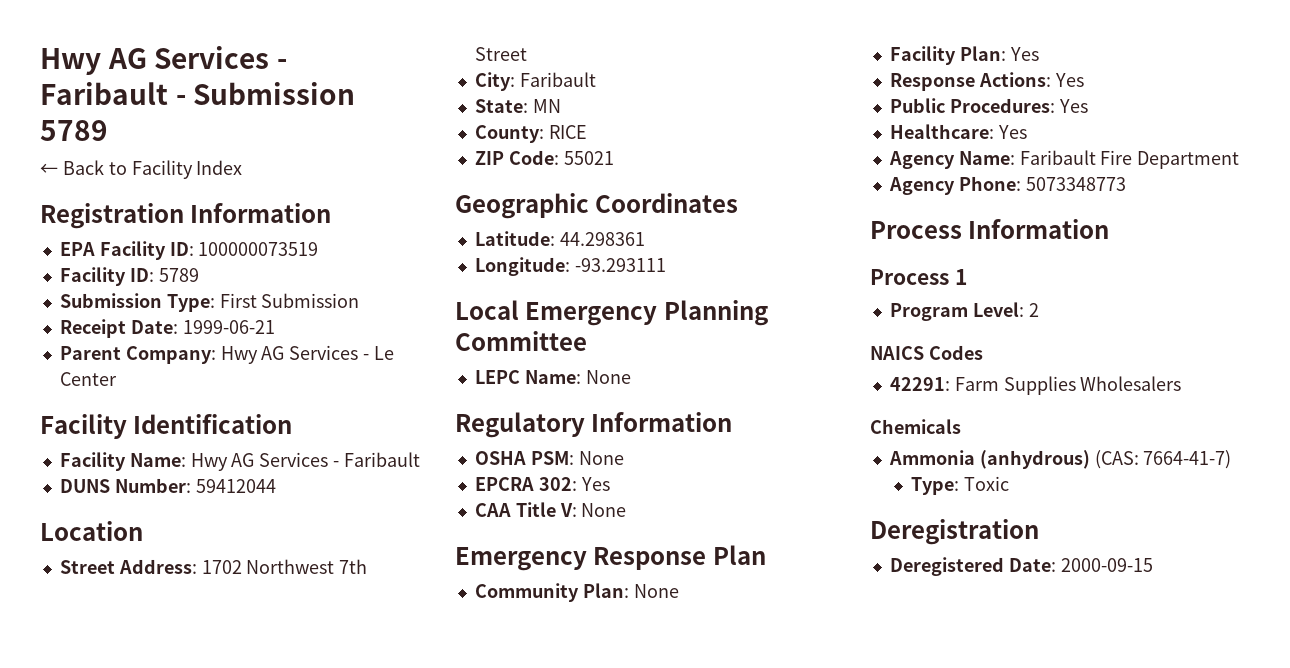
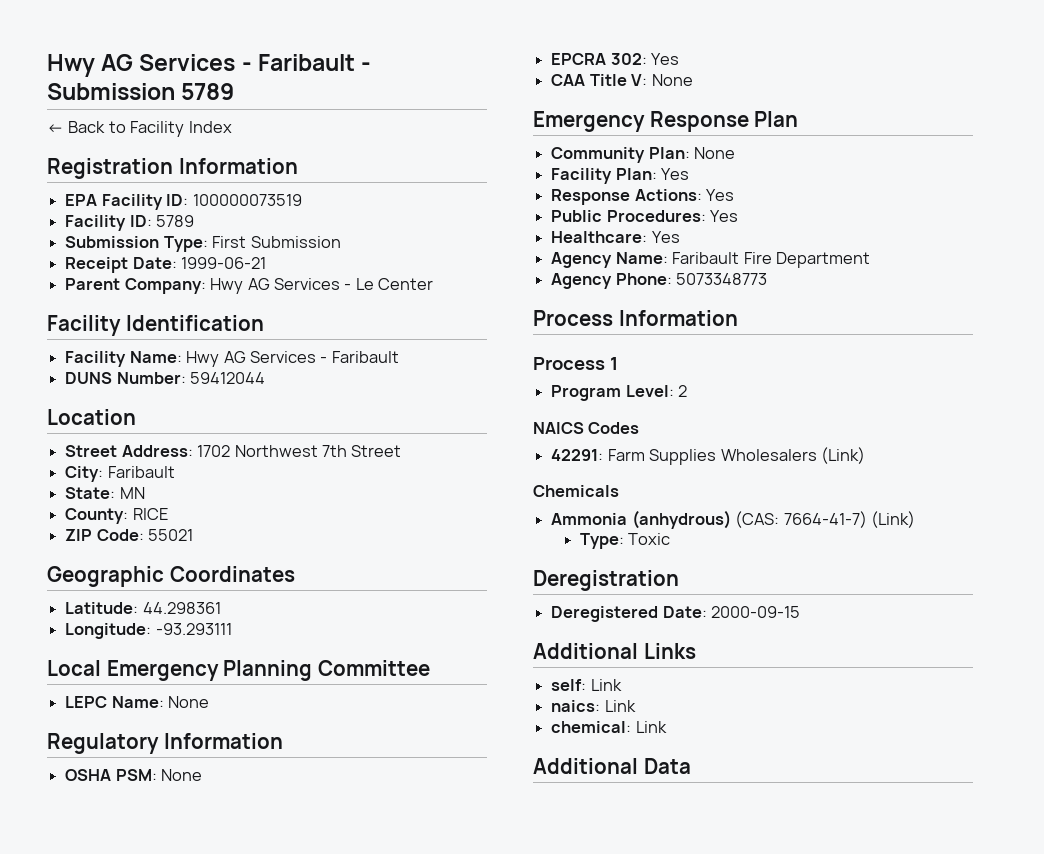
- 42291: Farm Supplies Wholesalers
+ 42291: Farm Supplies Wholesalers (Link)
- Ammonia (anhydrous) (CAS: 7664-41-7)
+ Ammonia (anhydrous) (CAS: 7664-41-7) (Link)
+ Additional Links
+ self: Link
+ naics: Link
+ chemical: Link
+ Additional Data

